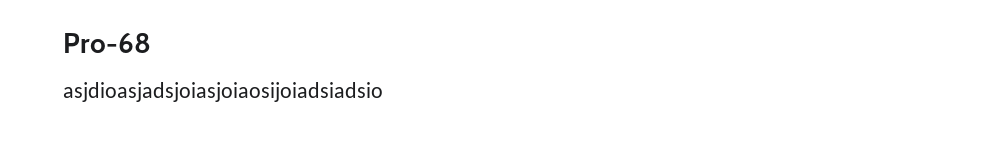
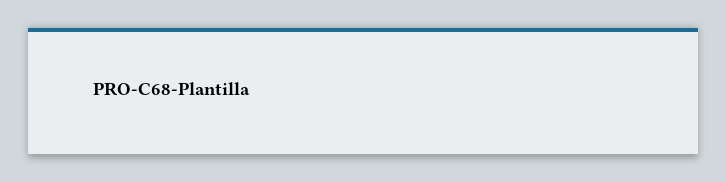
- Pro-68
- asjdioasjadsjoiasjoiaosijoiadsiadsio
+ PRO-C68-Plantilla

